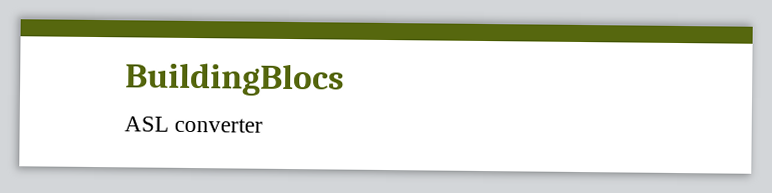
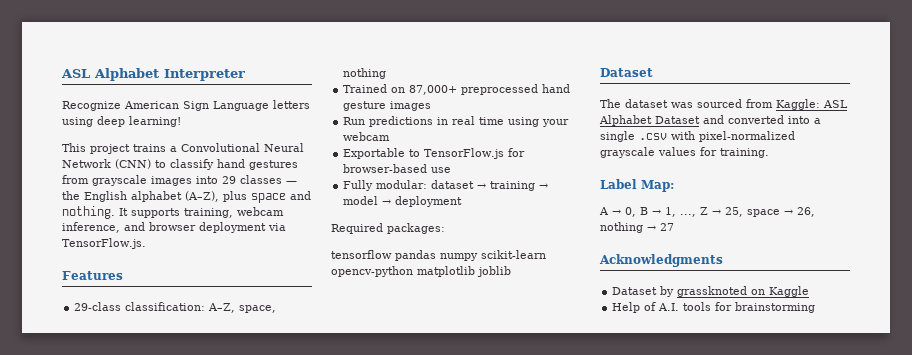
- BuildingBlocs
- ASL converter
+ ASL Alphabet Interpreter
+ Recognize American Sign Language letters using deep learning!
+ This project trains a Convolutional Neural Network (CNN) to classify hand gestures from grayscale images into 29 classes — the English alphabet (A–Z), plus space and nothing. It supports training, webcam inference, and browser deployment via TensorFlow.js.
+ Features
+ 29-class classification: A–Z, space, nothing
+ Trained on 87,000+ preprocessed hand gesture images
+ Run predictions in real time using your webcam
+ Exportable to TensorFlow.js for browser-based use
+ Fully modular: dataset → training → model → deployment
+ Required packages:
+ tensorflow pandas numpy scikit-learn opencv-python matplotlib joblib
+ Dataset
+ The dataset was sourced from Kaggle: ASL Alphabet Dataset and converted into a single .csv with pixel-normalized grayscale values for training.
+ Label Map:
+ A → 0, B → 1, ..., Z → 25, space → 26, nothing → 27
+ Acknowledgments
+ Dataset by grassknoted on Kaggle
+ Help of A.I. tools for brainstorming

